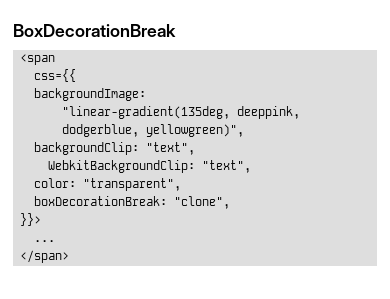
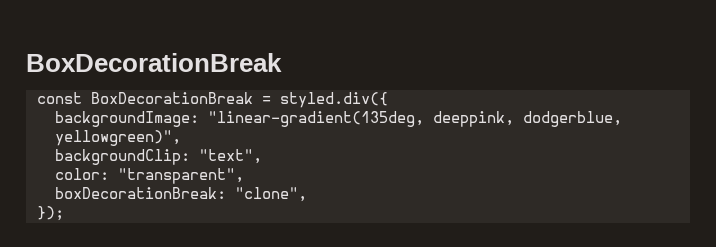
- <span
- css={{
+ const BoxDecorationBreak = styled.div({
- backgroundImage:
- "linear-gradient(135deg, deeppink, dodgerblue, yellowgreen)",
+ backgroundImage: "linear-gradient(135deg, deeppink, dodgerblue, yellowgreen)",
- WebkitBackgroundClip: "text",
- }}>
- ...
- </span>
+ });

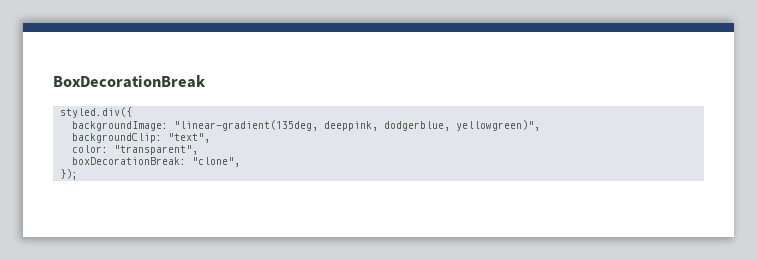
- const BoxDecorationBreak = styled.div({
+ styled.div({

